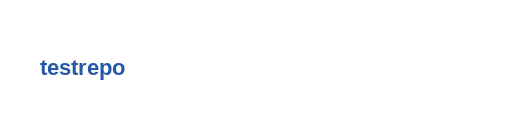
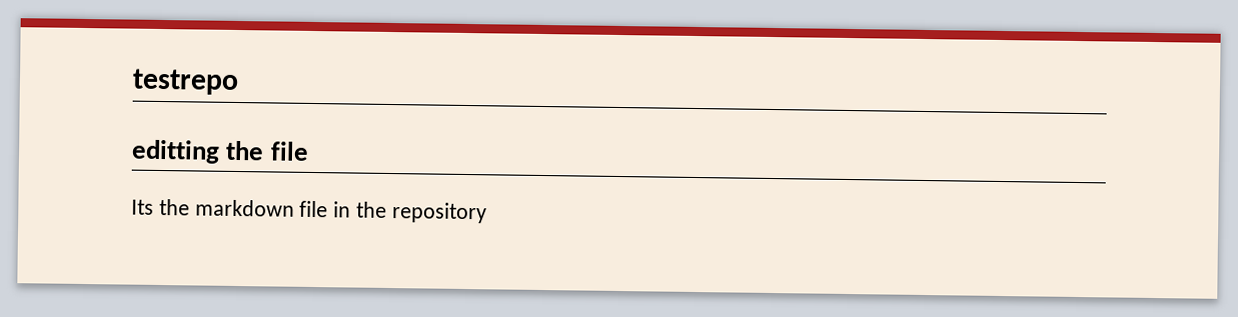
+ editting the file
+ Its the markdown file in the repository

